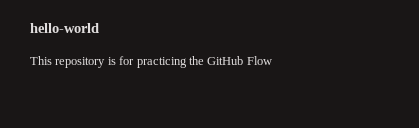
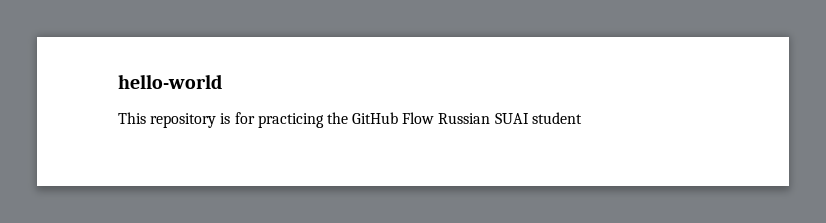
- This repository is for practicing the GitHub Flow
+ This repository is for practicing the GitHub Flow Russian SUAI student

